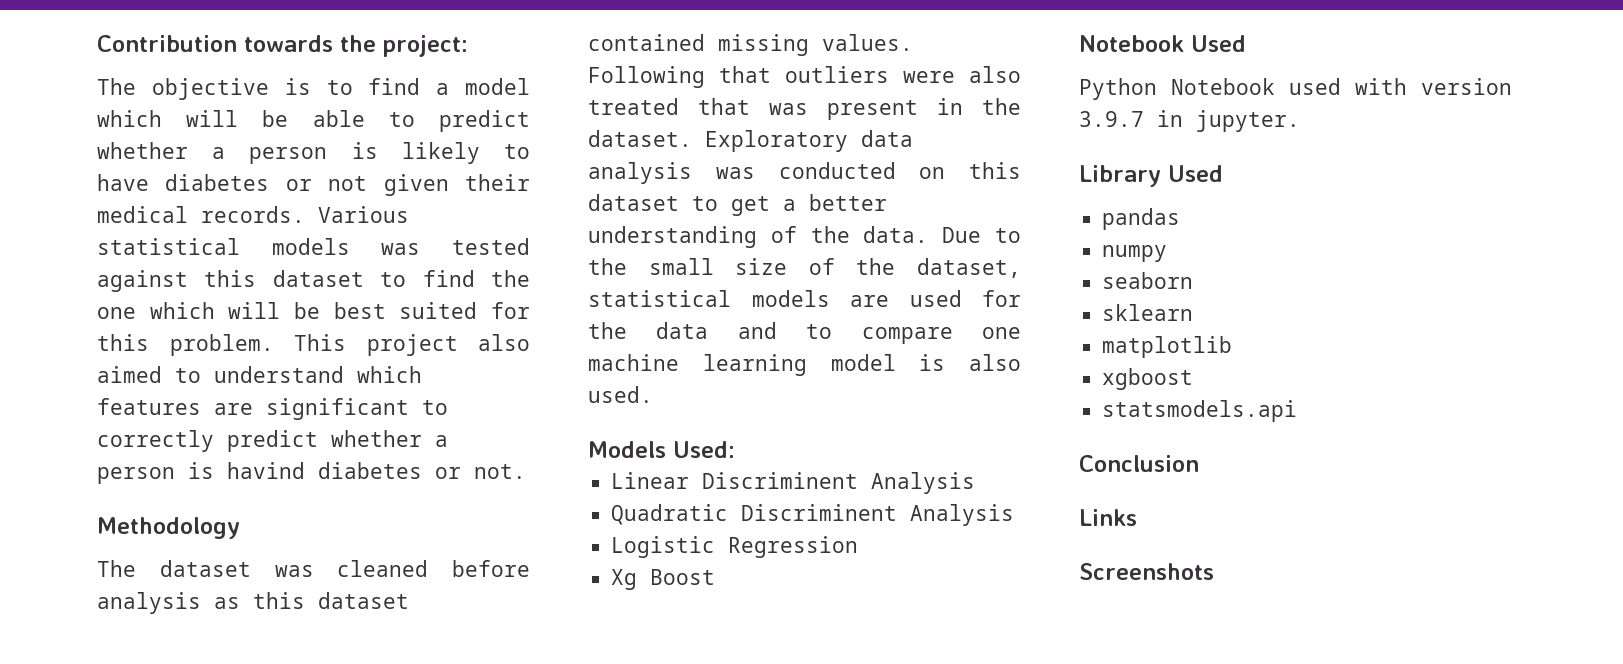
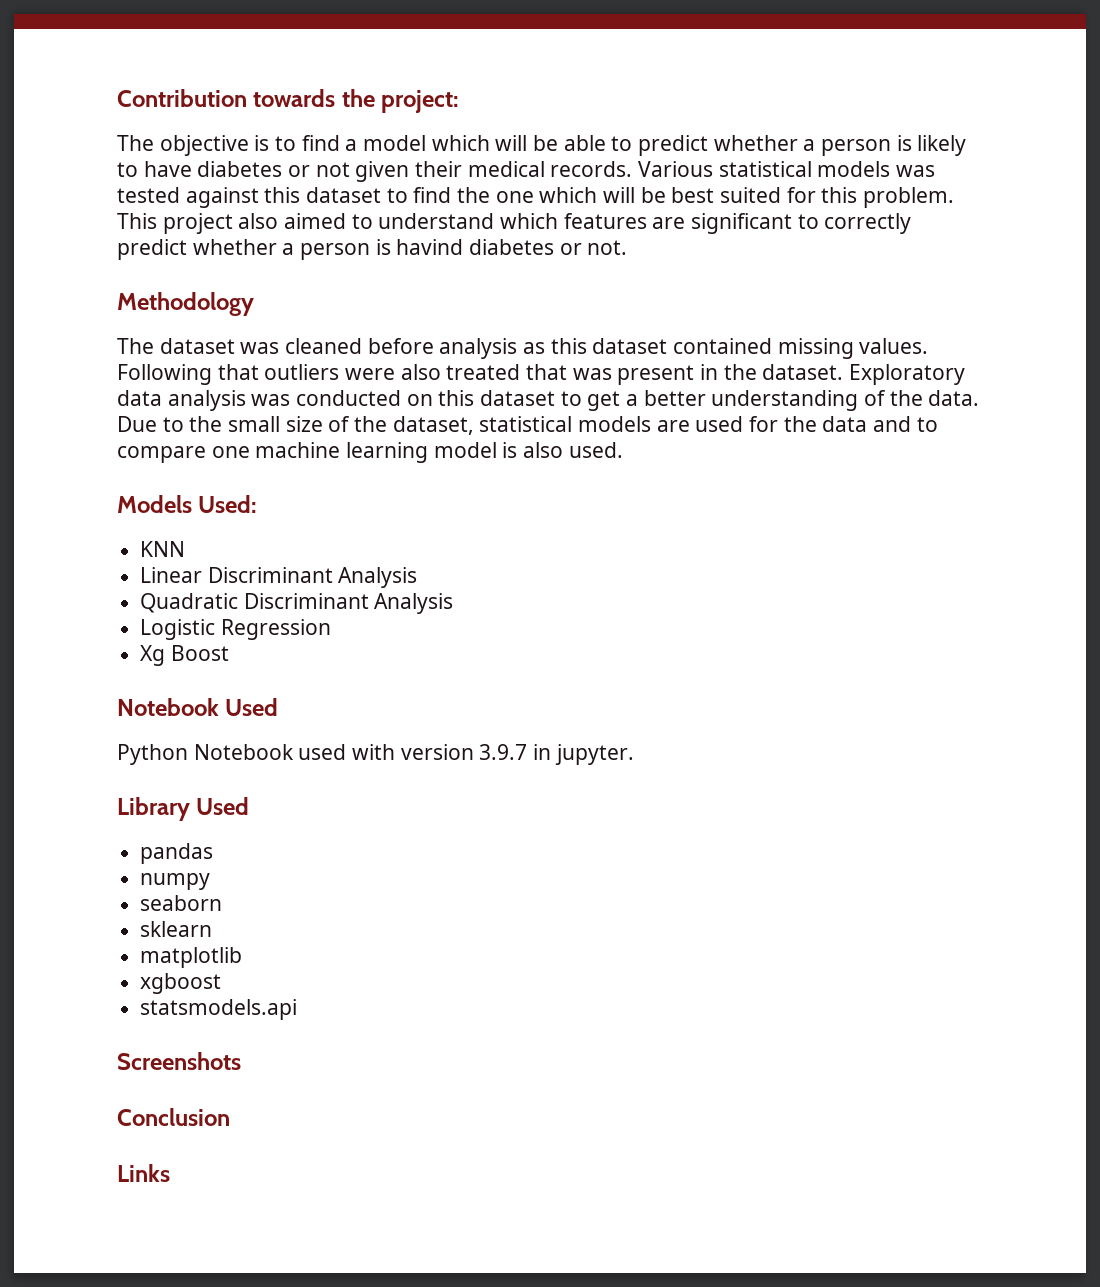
+ KNN
- Linear Discriminent Analysis
+ Linear Discriminant Analysis
- Quadratic Discriminent Analysis
+ Quadratic Discriminant Analysis
+ Screenshots
- Screenshots

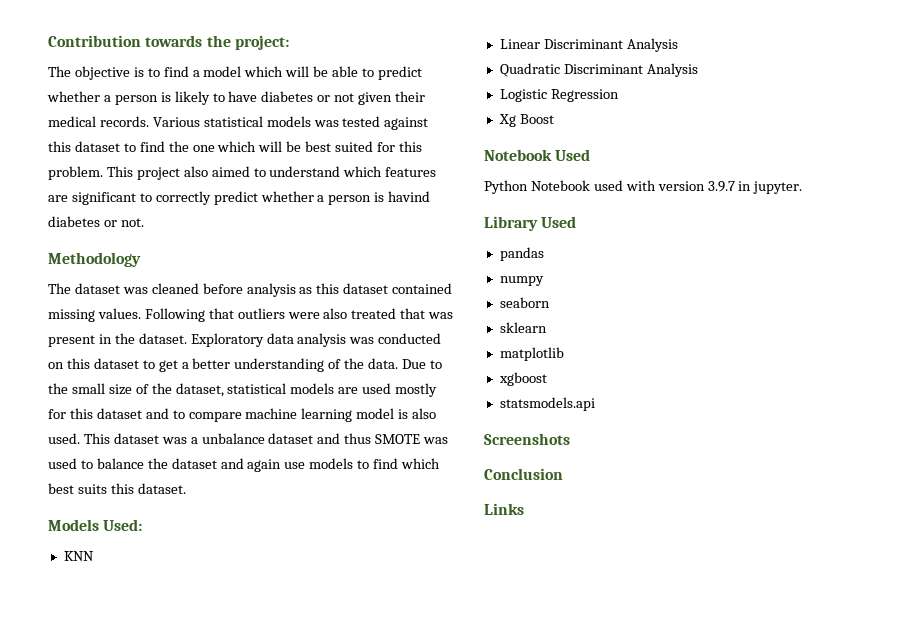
- Due to the small size of the dataset, statistical models are used for the data and to compare one machine learning model is also used.
+ Due to the small size of the dataset, statistical models are used mostly for this dataset and to compare machine learning model is also used. This dataset was a unbalance dataset and thus SMOTE was used to balance the dataset and again use models to find which best suits this dataset.

